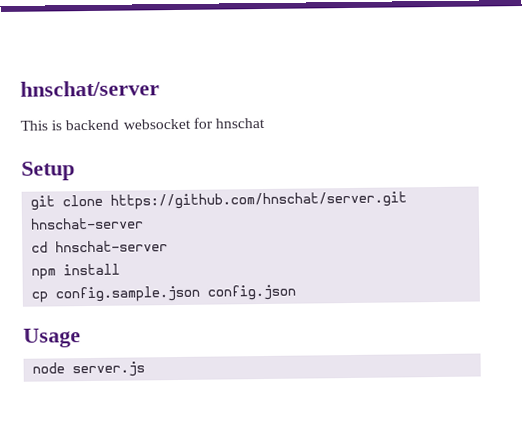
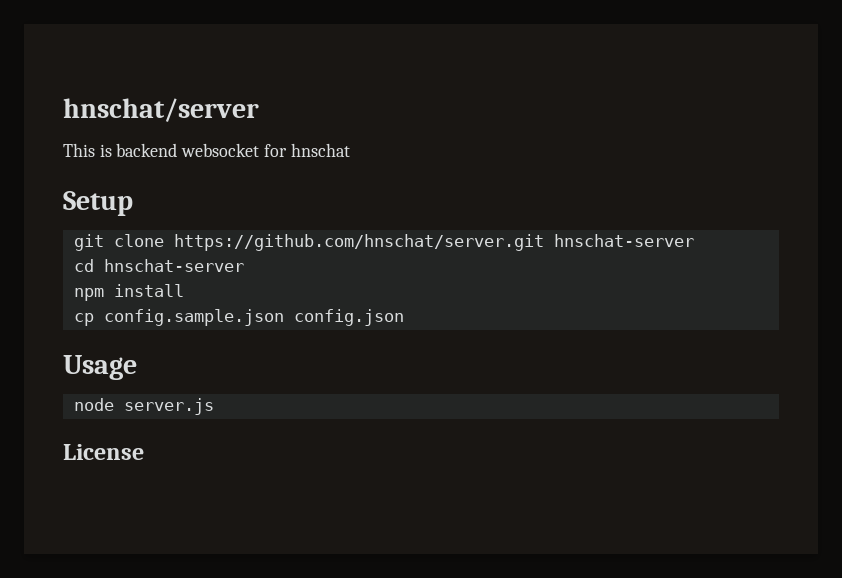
+ License

